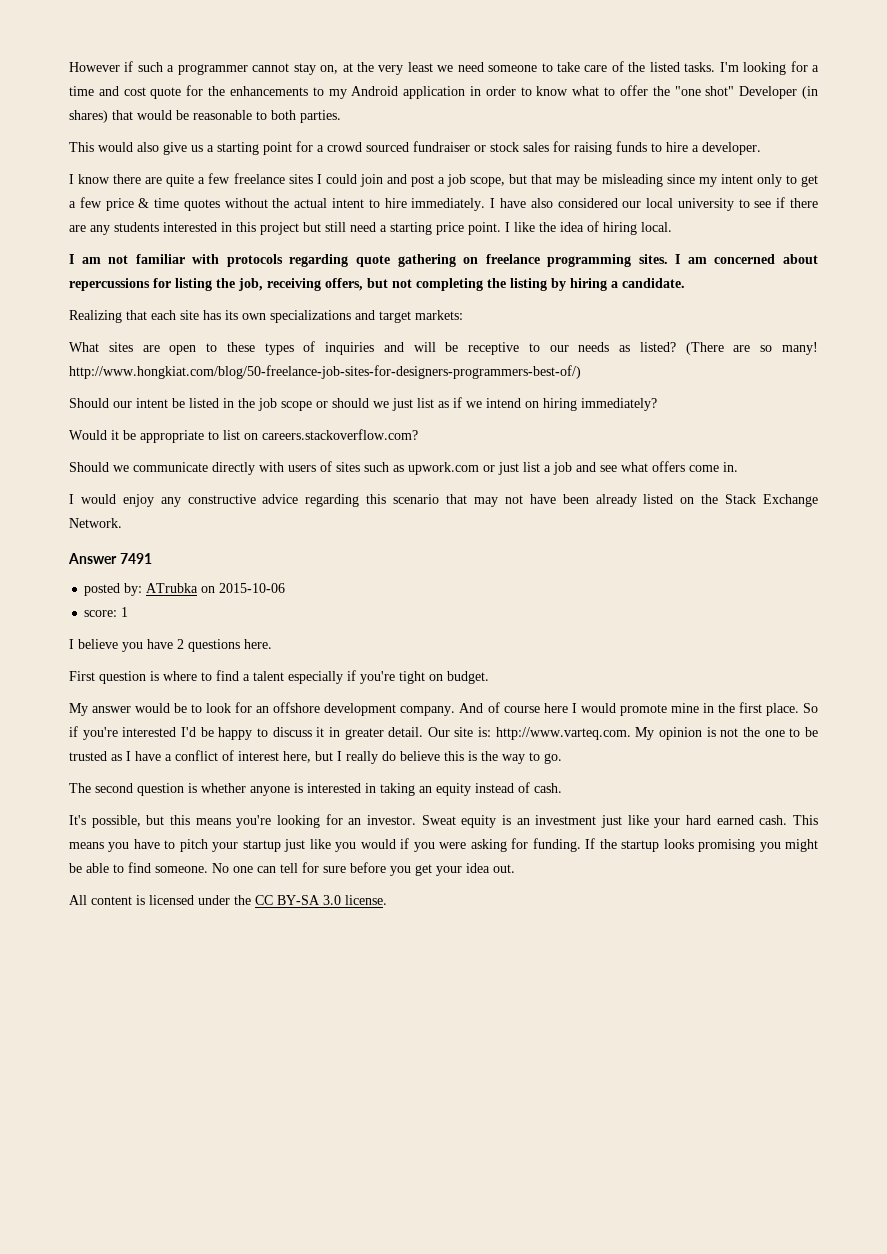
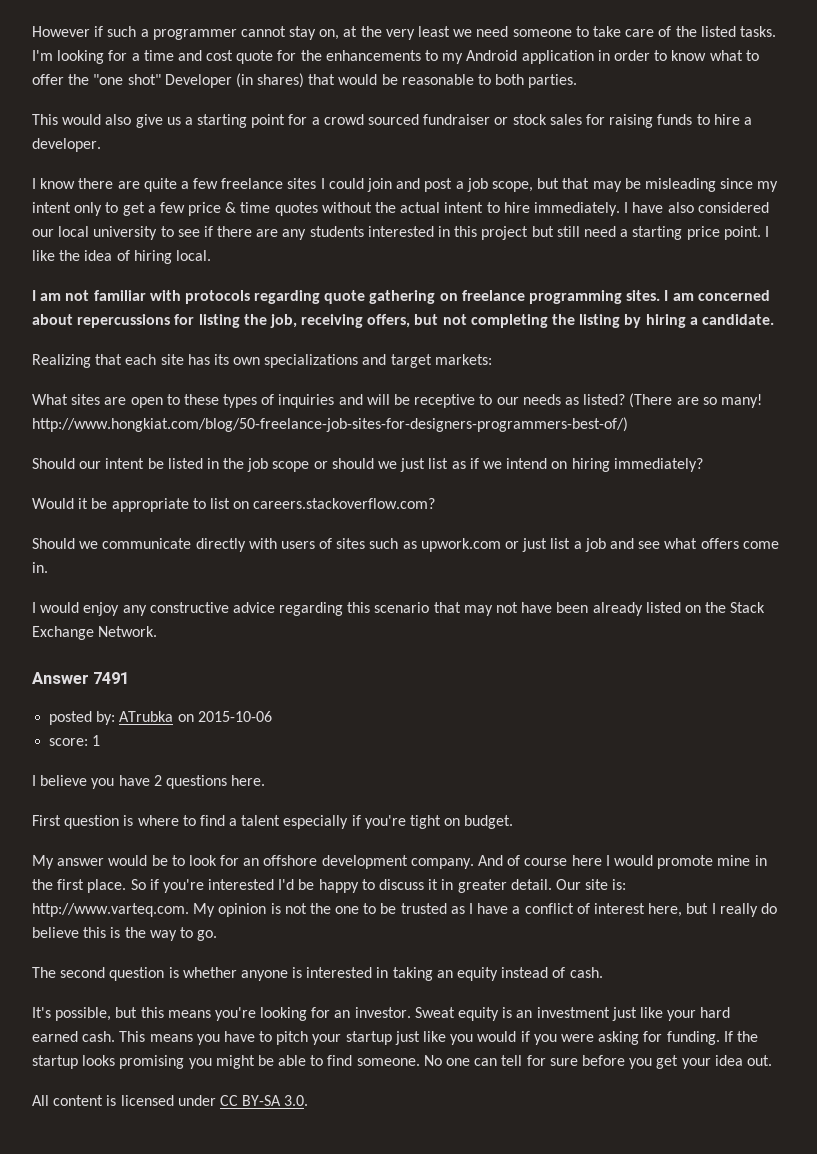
- All content is licensed under the CC BY-SA 3.0 license.
+ All content is licensed under CC BY-SA 3.0.

